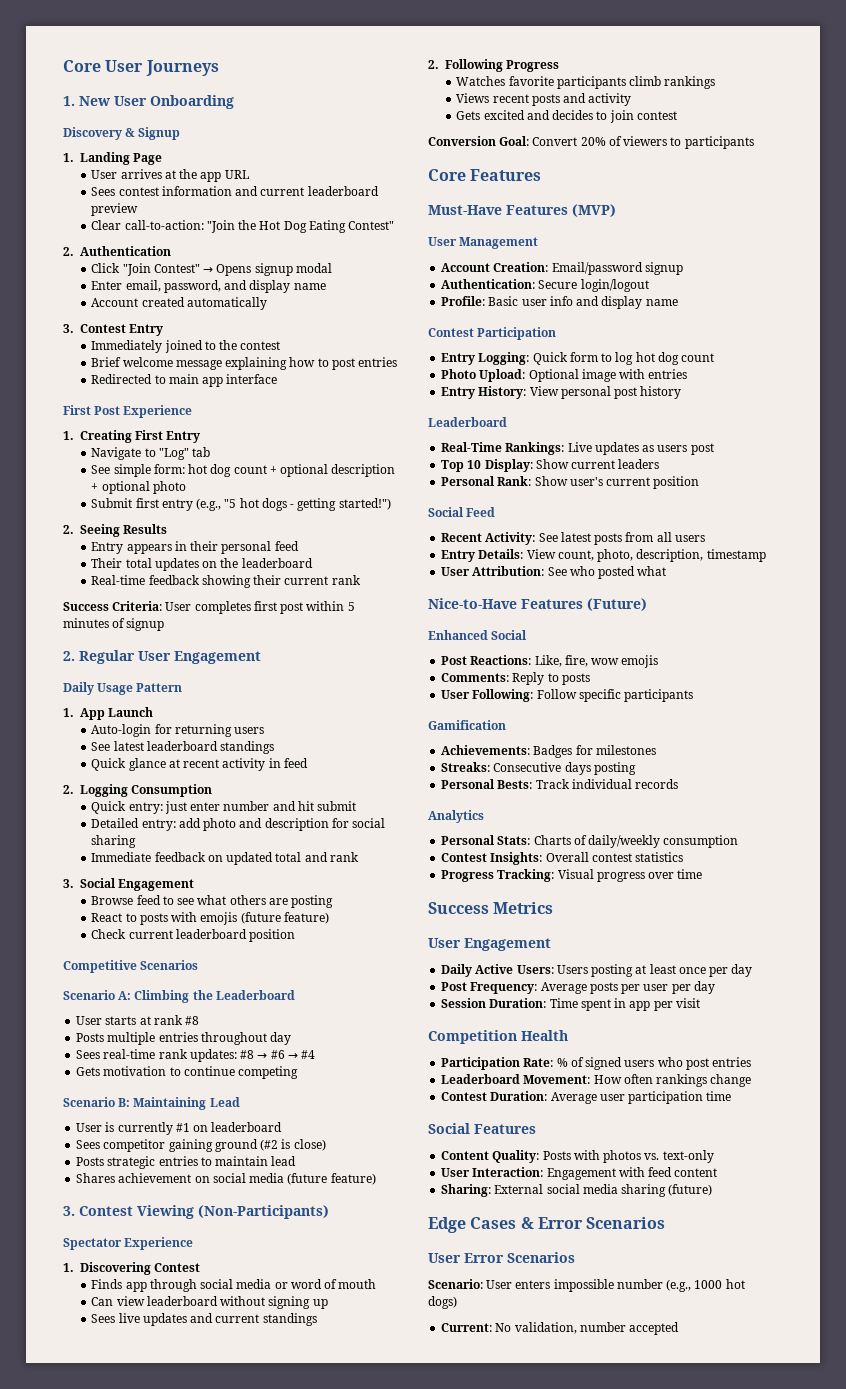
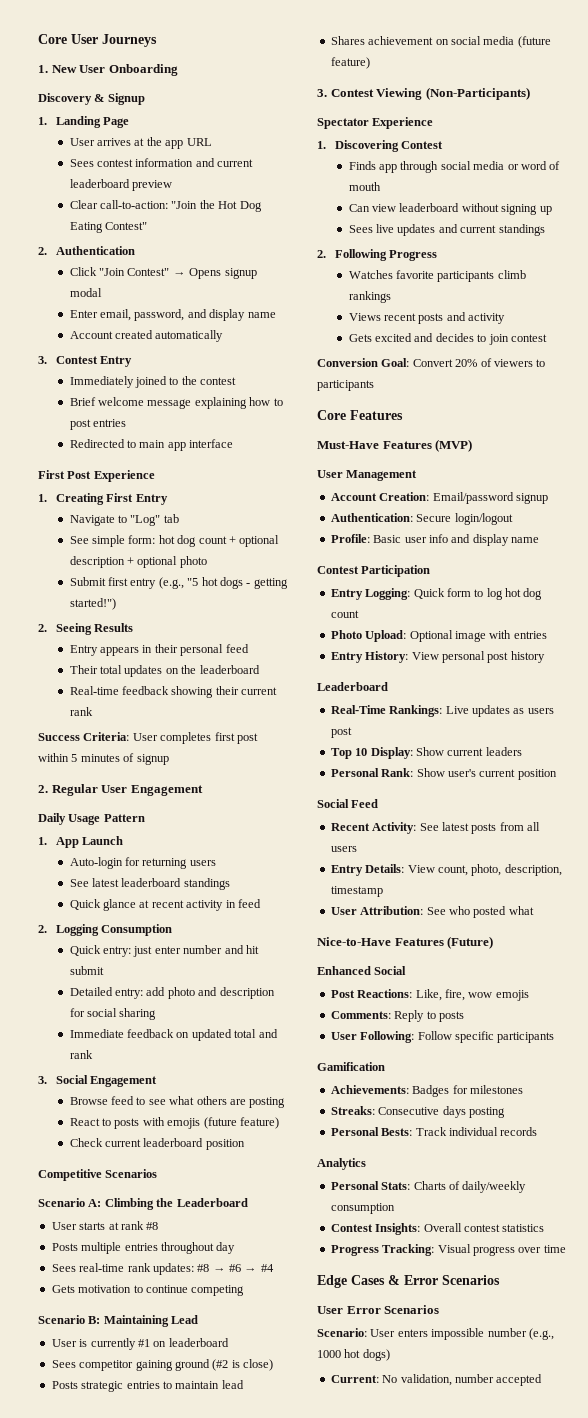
- Success Metrics
- User Engagement
- Daily Active Users: Users posting at least once per day
- Post Frequency: Average posts per user per day
- Session Duration: Time spent in app per visit
- Competition Health
- Participation Rate: % of signed users who post entries
- Leaderboard Movement: How often rankings change
- Contest Duration: Average user participation time
- Social Features
- Content Quality: Posts with photos vs. text-only
- User Interaction: Engagement with feed content
- Sharing: External social media sharing (future)

